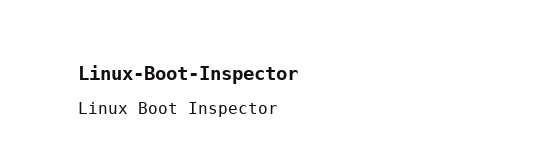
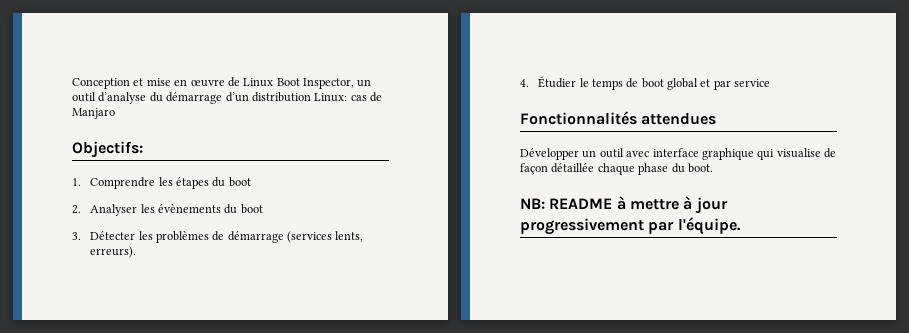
- Linux-Boot-Inspector
- Linux Boot Inspector
+ Conception et mise en œuvre de Linux Boot Inspector, un outil d’analyse du démarrage d’un distribution Linux: cas de Manjaro
+ Objectifs:
+ 1. Comprendre les étapes du boot
+ 2. Analyser les évènements du boot
+ 3. Détecter les problèmes de démarrage (services lents, erreurs).
+ 4. Étudier le temps de boot global et par service
+ Fonctionnalités attendues
+ Développer un outil avec interface graphique qui visualise de façon détaillée chaque phase du boot.
+ NB: README à mettre à jour progressivement par l'équipe.

